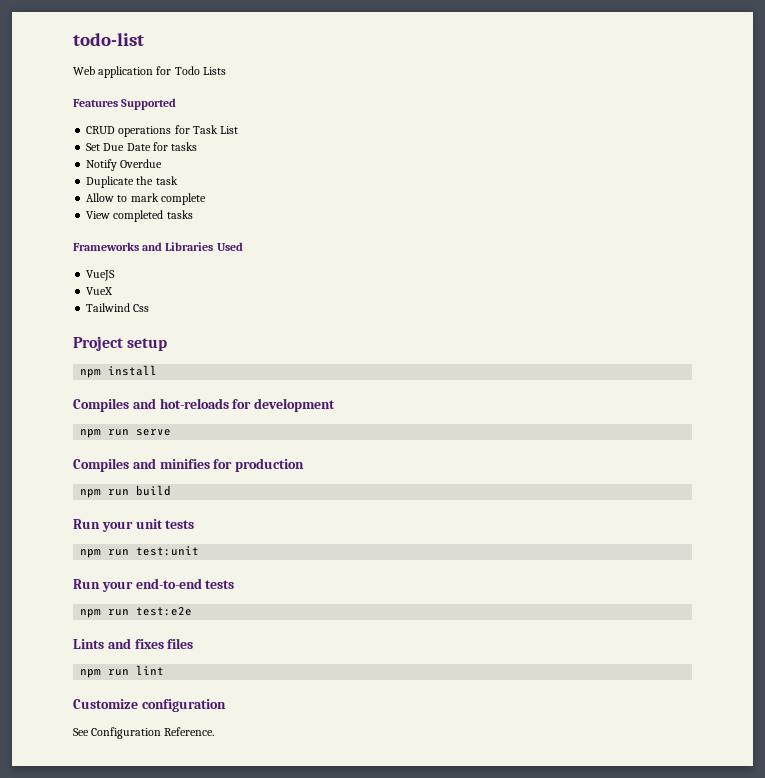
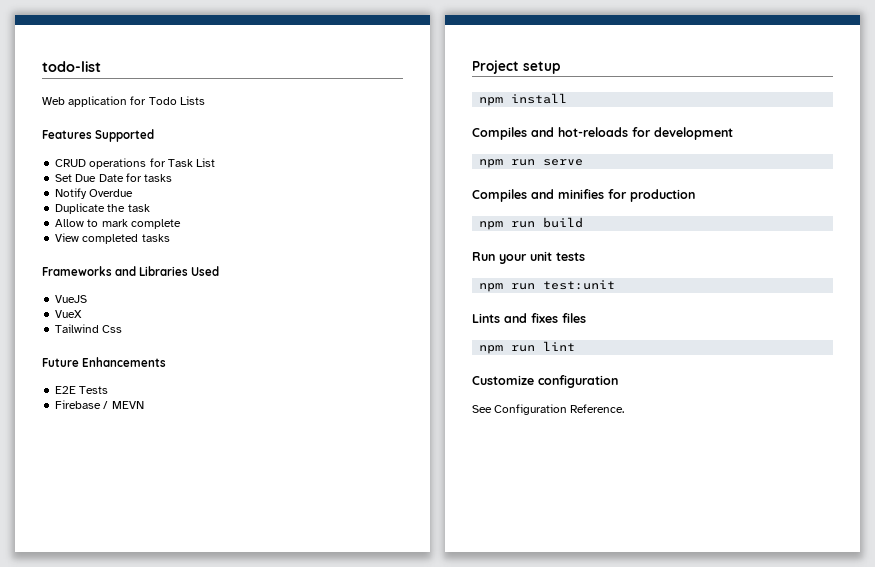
+ Future Enhancements
+ E2E Tests
+ Firebase / MEVN
- Run your end-to-end tests
- npm run test:e2e

